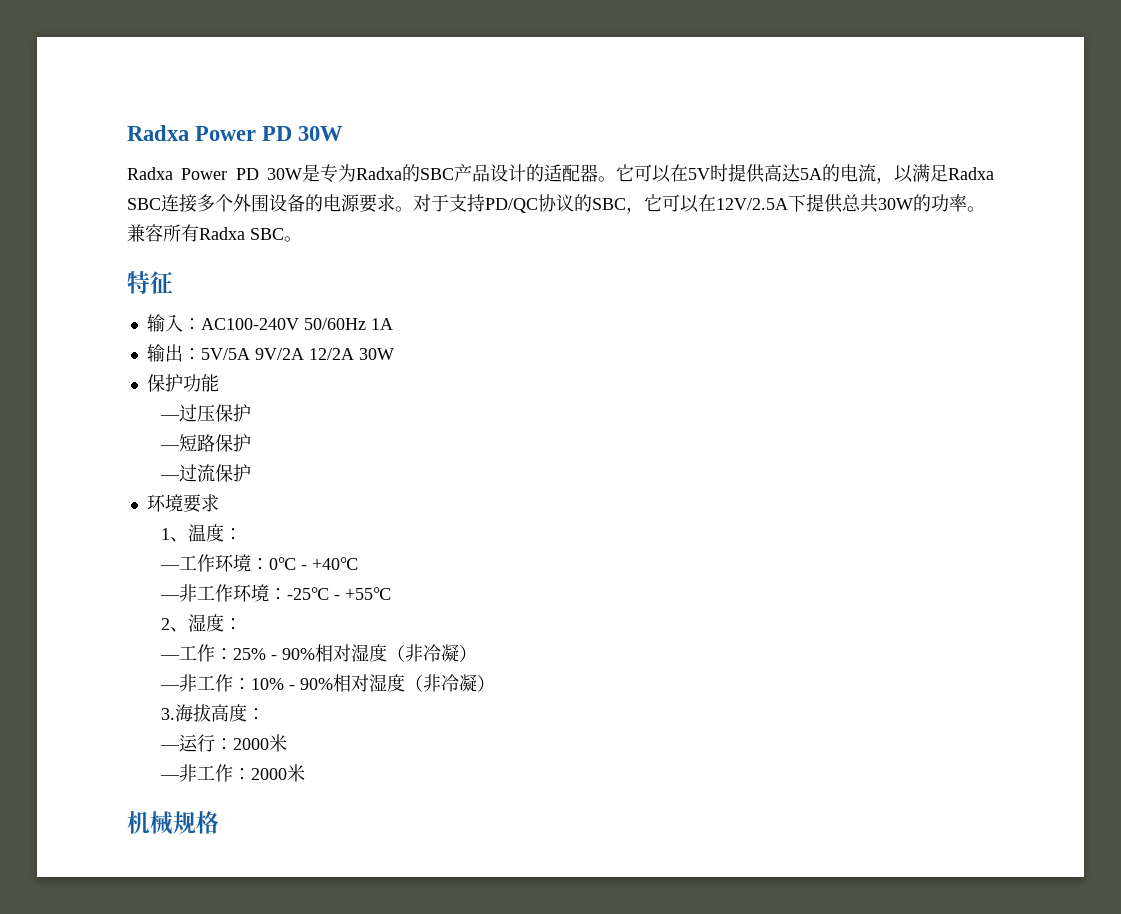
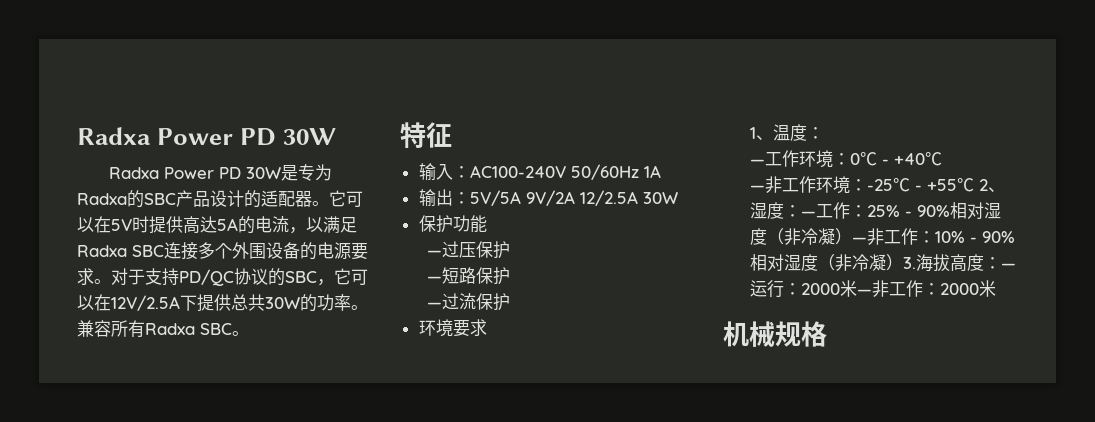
- 输出：5V/5A 9V/2A 12/2A 30W
+ 输出：5V/5A 9V/2A 12/2.5A 30W
- —非工作环境：-25℃ - +55℃
- 2、湿度：
- —工作：25% - 90%相对湿度（非冷凝）
- —非工作：10% - 90%相对湿度（非冷凝）
- 3.海拔高度：
- —运行：2000米
- —非工作：2000米
+ —非工作环境：-25℃ - +55℃ 2、湿度：—工作：25% - 90%相对湿度（非冷凝）—非工作：10% - 90%相对湿度（非冷凝）3.海拔高度：—运行：2000米—非工作：2000米

